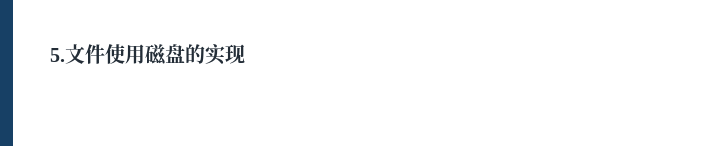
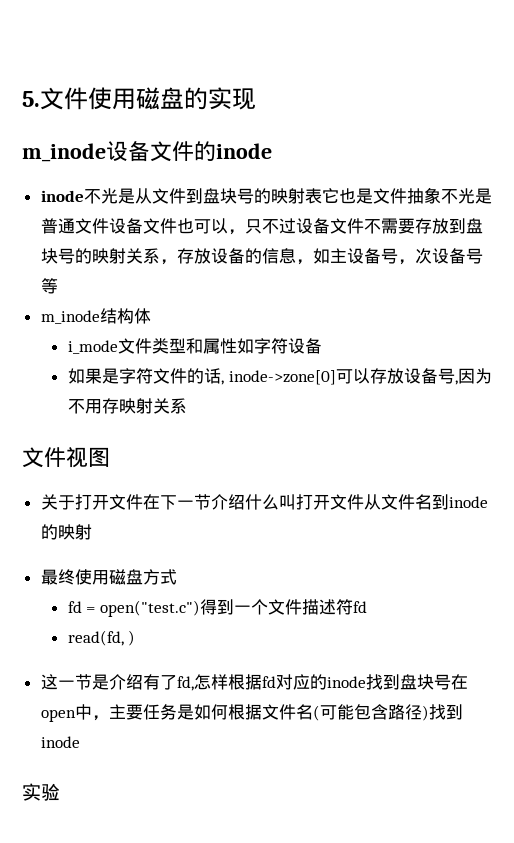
+ m_inode设备文件的inode
+ inode不光是从文件到盘块号的映射表它也是文件抽象不光是普通文件设备文件也可以，只不过设备文件不需要存放到盘块号的映射关系，存放设备的信息，如主设备号，次设备号等
+ m_inode结构体
+ i_mode文件类型和属性如字符设备
+ 如果是字符文件的话, inode->zone[0]可以存放设备号,因为不用存映射关系
+ 文件视图
+ 关于打开文件在下一节介绍什么叫打开文件从文件名到inode的映射
+ 最终使用磁盘方式
+ fd = open("test.c")得到一个文件描述符fd
+ read(fd, )
+ 这一节是介绍有了fd,怎样根据fd对应的inode找到盘块号在open中，主要任务是如何根据文件名(可能包含路径)找到inode
+ 实验

